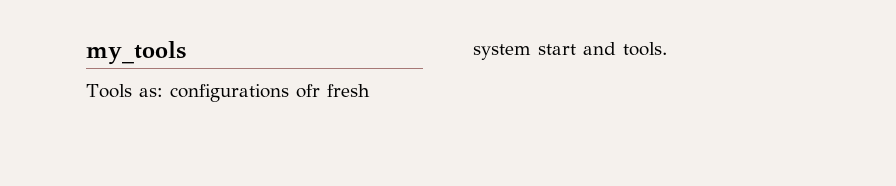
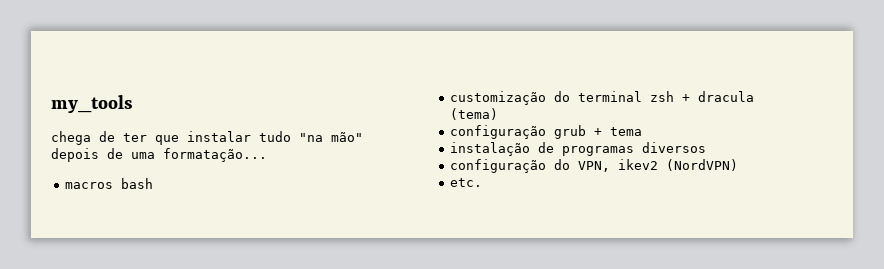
- Tools as: configurations ofr fresh system start and tools.
+ chega de ter que instalar tudo "na mão" depois de uma formatação...
+ macros bash
+ customização do terminal zsh + dracula (tema)
+ configuração grub + tema
+ instalação de programas diversos
+ configuração do VPN, ikev2 (NordVPN)
+ etc.

